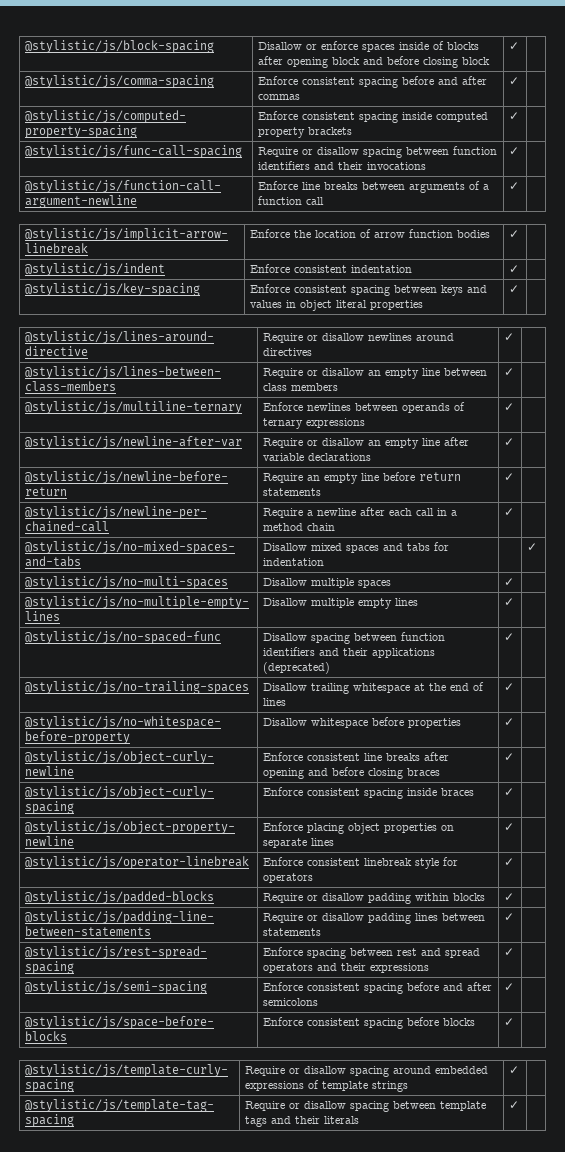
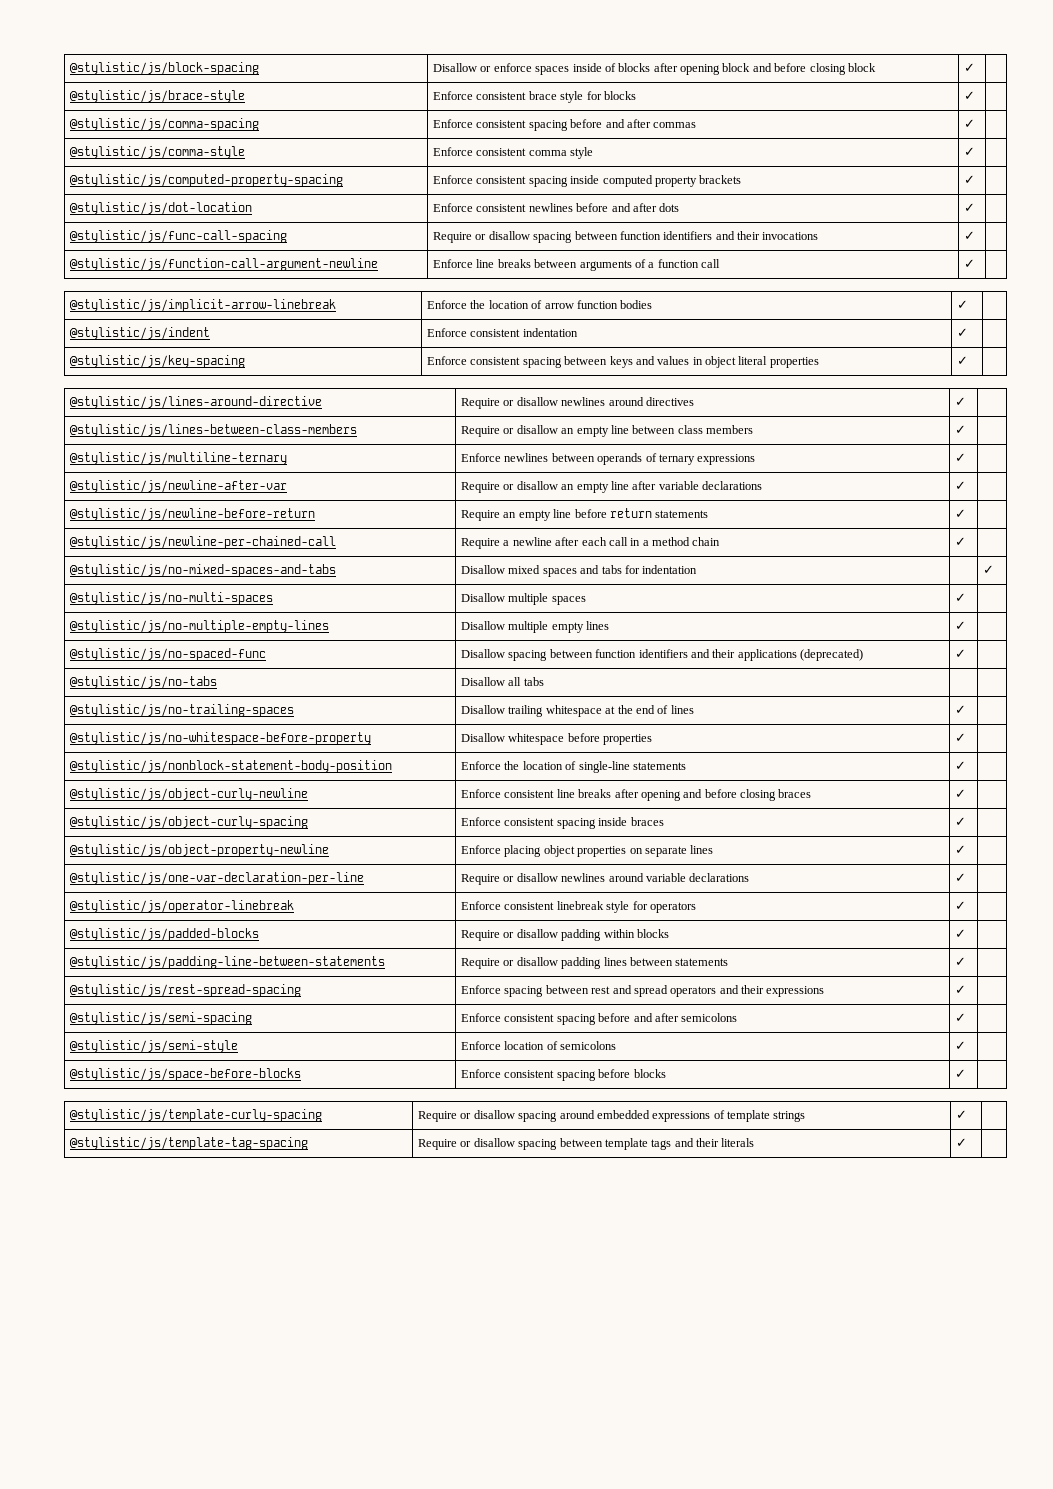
+ @stylistic/js/brace-style | Enforce consistent brace style for blocks | ✓ |
+ @stylistic/js/comma-style | Enforce consistent comma style | ✓ |
+ @stylistic/js/dot-location | Enforce consistent newlines before and after dots | ✓ |
+ @stylistic/js/no-tabs | Disallow all tabs | |
+ @stylistic/js/nonblock-statement-body-position | Enforce the location of single-line statements | ✓ |
+ @stylistic/js/one-var-declaration-per-line | Require or disallow newlines around variable declarations | ✓ |
+ @stylistic/js/semi-style | Enforce location of semicolons | ✓ |

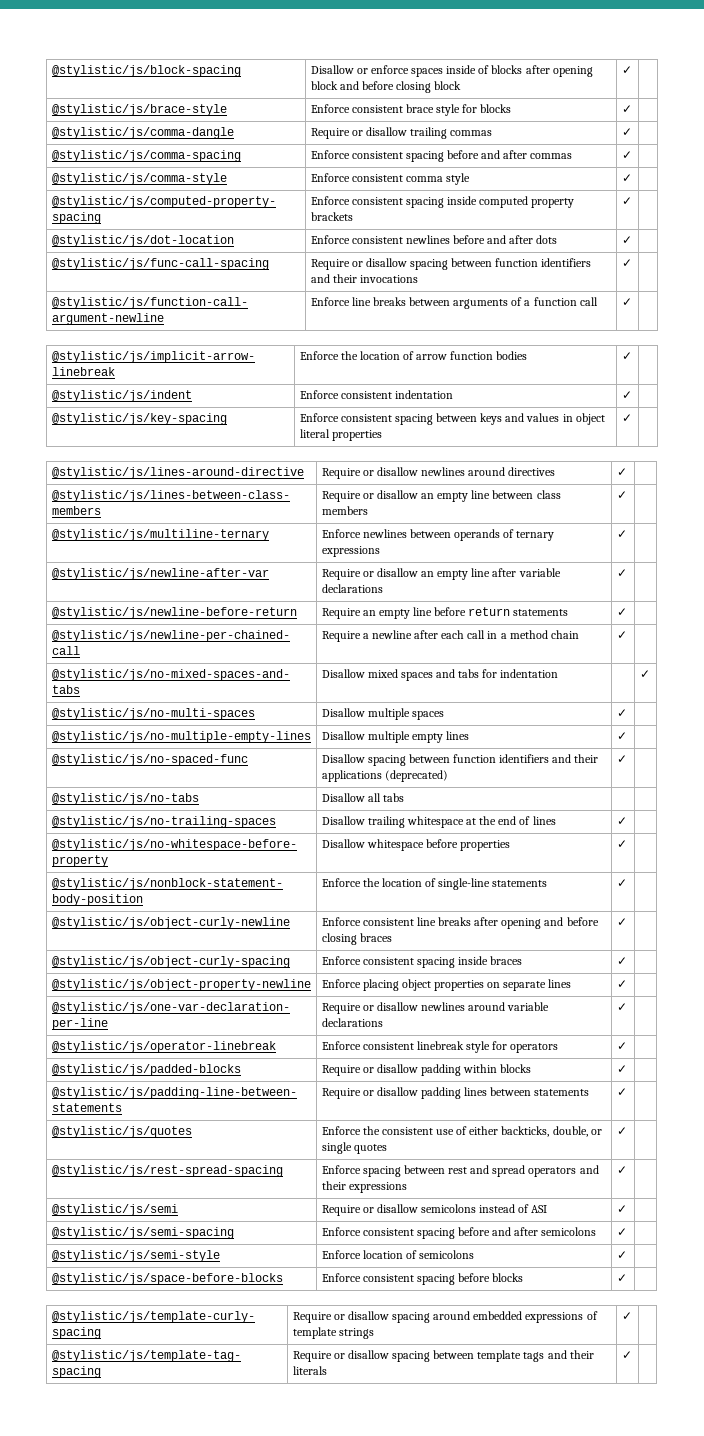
+ @stylistic/js/comma-dangle | Require or disallow trailing commas | ✓ |
+ @stylistic/js/quotes | Enforce the consistent use of either backticks, double, or single quotes | ✓ |
+ @stylistic/js/semi | Require or disallow semicolons instead of ASI | ✓ |

